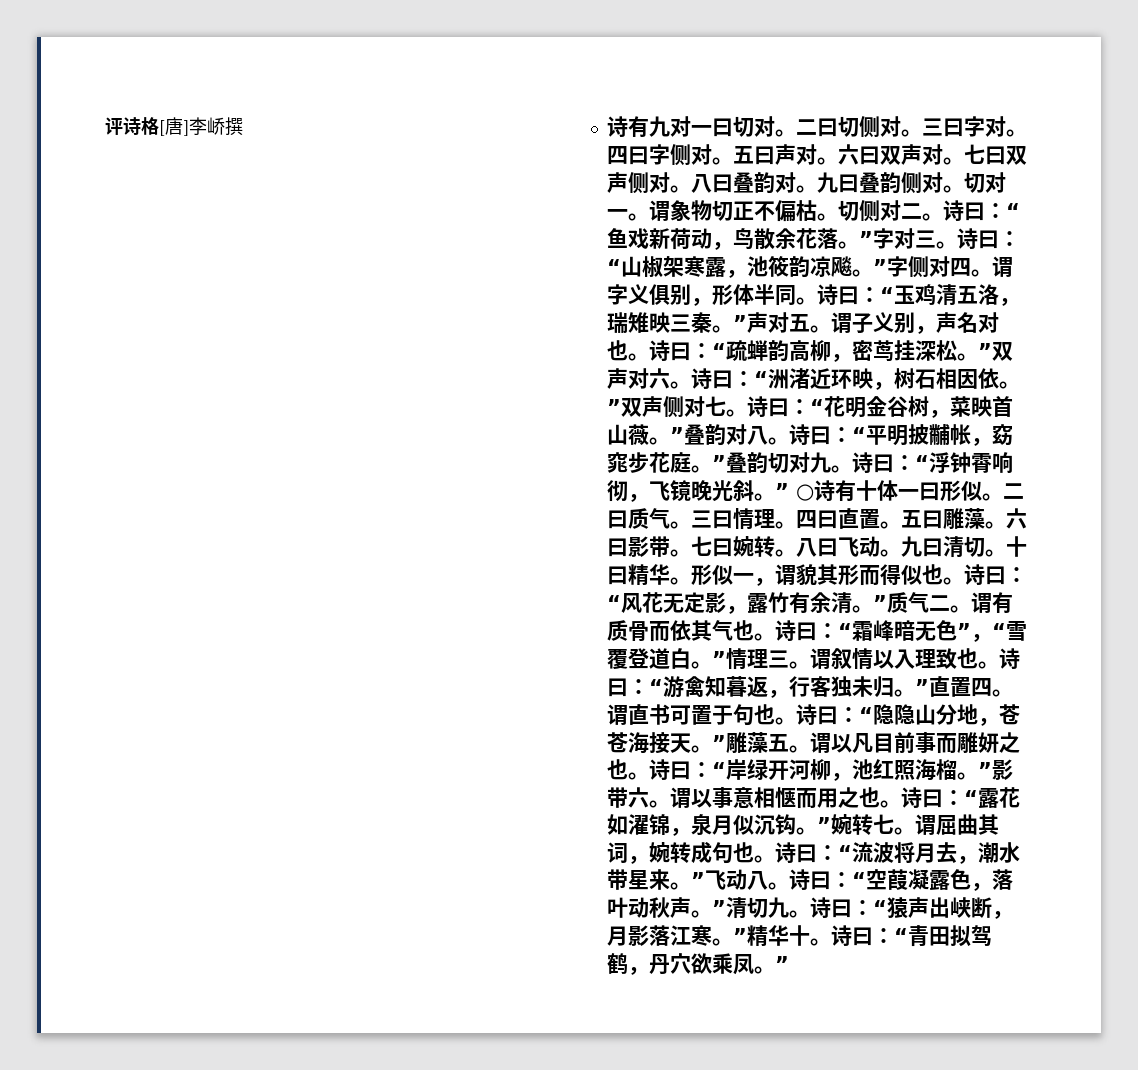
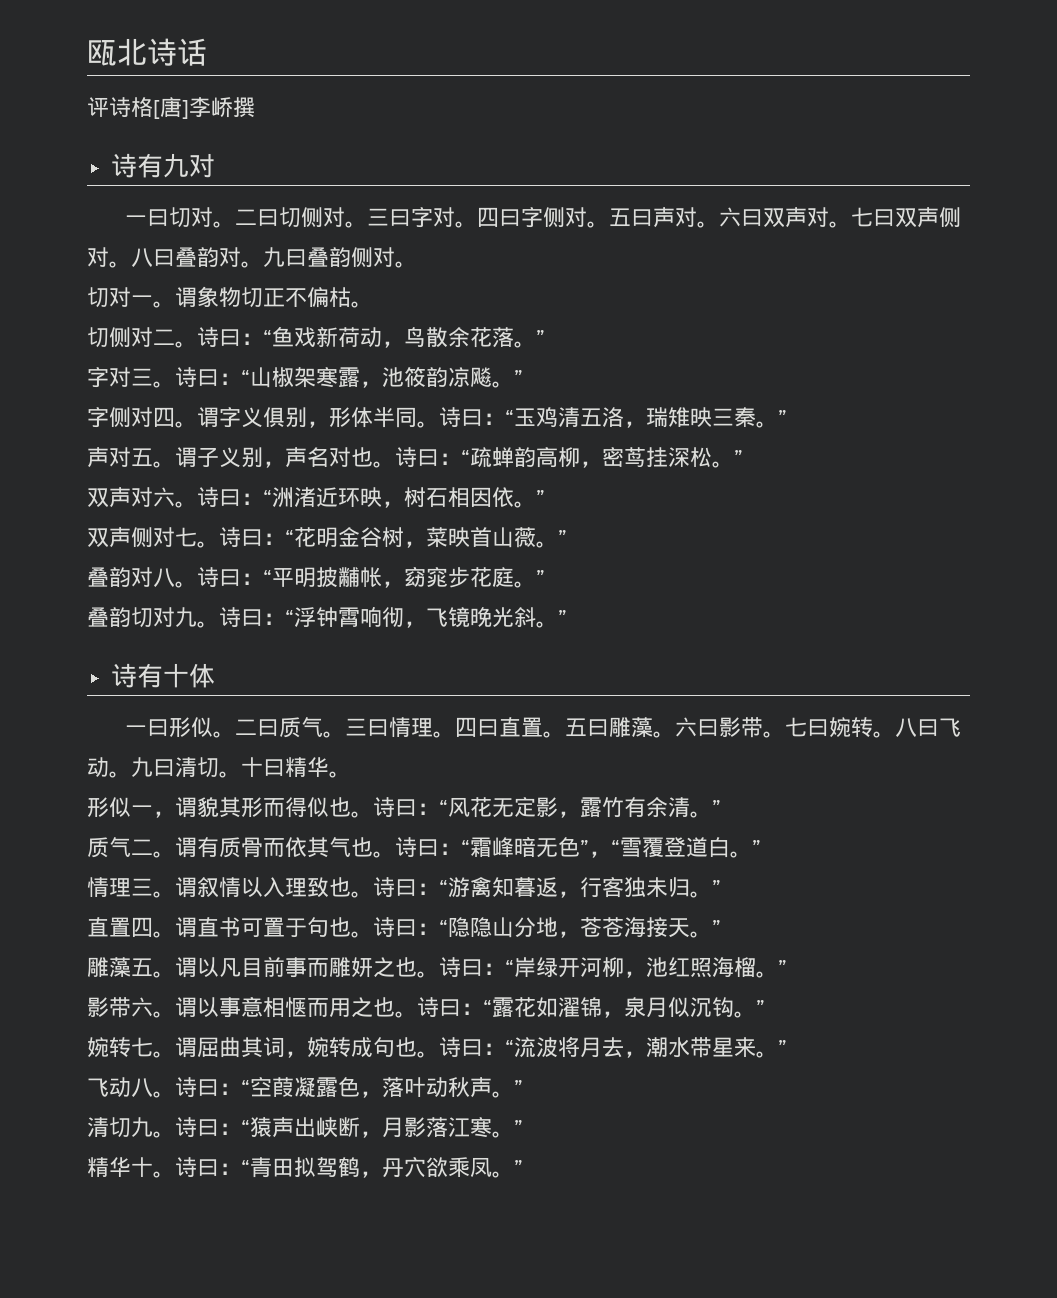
+ 瓯北诗话
- 诗有九对一曰切对。
+ 诗有九对
+ 一曰切对。
- 九曰叠韵侧对。切对一。
+ 九曰叠韵侧对。
+ 切对一。
- 谓象物切正不偏枯。切侧对二。
+ 谓象物切正不偏枯。
+ 切侧对二。
- 诗曰：“鱼戏新荷动，鸟散余花落。”字对三。
+ 诗曰：“鱼戏新荷动，鸟散余花落。”
+ 字对三。
- 诗曰：“山椒架寒露，池筱韵凉飚。”字侧对四。
+ 诗曰：“山椒架寒露，池筱韵凉飚。”
+ 字侧对四。
- 诗曰：“玉鸡清五洛，瑞雉映三秦。”声对五。
+ 诗曰：“玉鸡清五洛，瑞雉映三秦。”
+ 声对五。
- 诗曰：“疏蝉韵高柳，密茑挂深松。”双声对六。
+ 诗曰：“疏蝉韵高柳，密茑挂深松。”
+ 双声对六。
- 诗曰：“洲渚近环映，树石相因依。”双声侧对七。
+ 诗曰：“洲渚近环映，树石相因依。”
+ 双声侧对七。
- 诗曰：“花明金谷树，菜映首山薇。”叠韵对八。
+ 诗曰：“花明金谷树，菜映首山薇。”
+ 叠韵对八。
- 诗曰：“平明披黼帐，窈窕步花庭。”叠韵切对九。
+ 诗曰：“平明披黼帐，窈窕步花庭。”
+ 叠韵切对九。
- 诗曰：“浮钟霄响彻，飞镜晚光斜。” ○诗有十体一曰形似。
+ 诗曰：“浮钟霄响彻，飞镜晚光斜。”
+ 诗有十体
+ 一曰形似。
- 十曰精华。形似一，谓貌其形而得似也。
+ 十曰精华。
+ 形似一，谓貌其形而得似也。
- 诗曰：“风花无定影，露竹有余清。”质气二。
+ 诗曰：“风花无定影，露竹有余清。”
+ 质气二。
- 诗曰：“霜峰暗无色”，“雪覆登道白。”情理三。
+ 诗曰：“霜峰暗无色”，“雪覆登道白。”
+ 情理三。
- 诗曰：“游禽知暮返，行客独未归。”直置四。
+ 诗曰：“游禽知暮返，行客独未归。”
+ 直置四。
- 诗曰：“隐隐山分地，苍苍海接天。”雕藻五。
+ 诗曰：“隐隐山分地，苍苍海接天。”
+ 雕藻五。
- 诗曰：“岸绿开河柳，池红照海榴。”影带六。
+ 诗曰：“岸绿开河柳，池红照海榴。”
+ 影带六。
- 诗曰：“露花如濯锦，泉月似沉钩。”婉转七。
+ 诗曰：“露花如濯锦，泉月似沉钩。”
+ 婉转七。
- 诗曰：“流波将月去，潮水带星来。”飞动八。
+ 诗曰：“流波将月去，潮水带星来。”
+ 飞动八。
- 诗曰：“空葭凝露色，落叶动秋声。”清切九。
+ 诗曰：“空葭凝露色，落叶动秋声。”
+ 清切九。
- 诗曰：“猿声出峡断，月影落江寒。”精华十。
+ 诗曰：“猿声出峡断，月影落江寒。”
+ 精华十。

